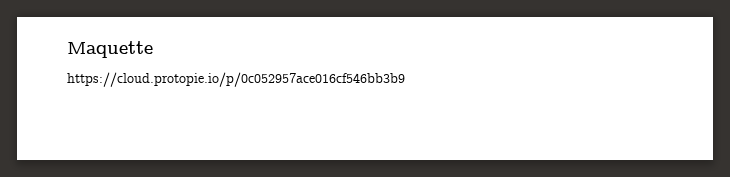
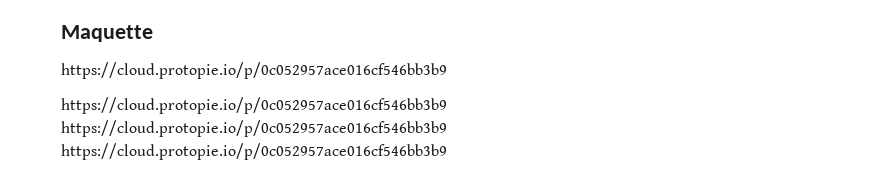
+ https://cloud.protopie.io/p/0c052957ace016cf546bb3b9 https://cloud.protopie.io/p/0c052957ace016cf546bb3b9 https://cloud.protopie.io/p/0c052957ace016cf546bb3b9

